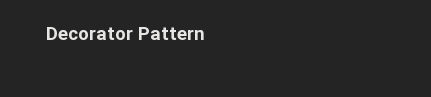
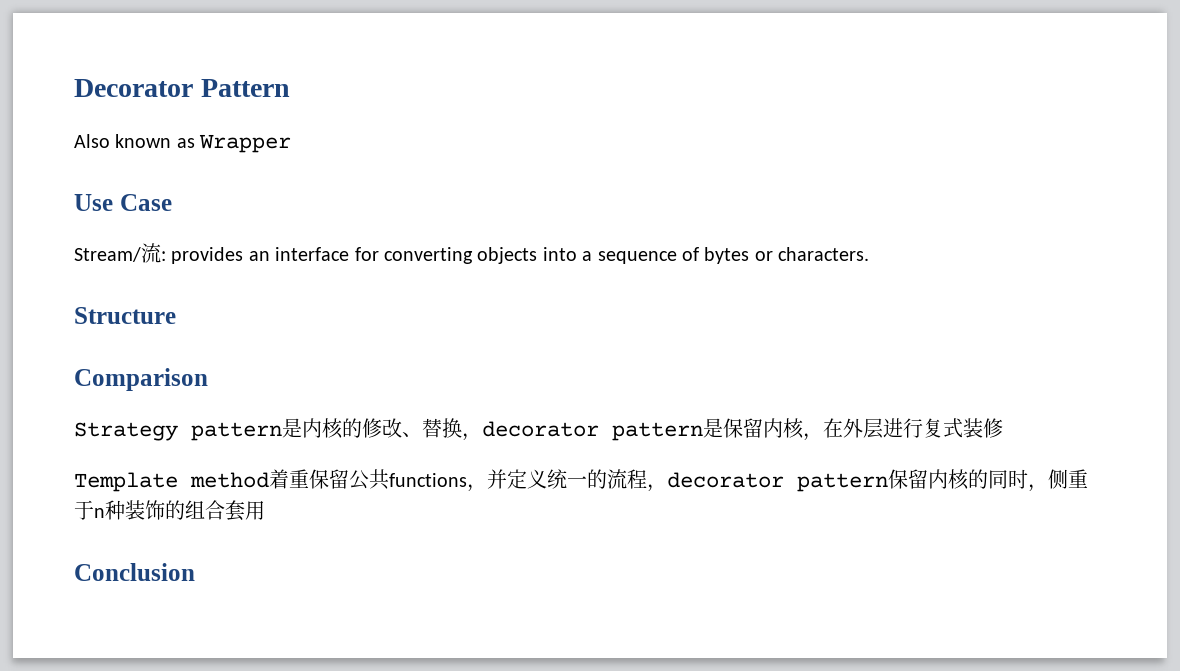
+ Also known as Wrapper
+ Use Case
+ Stream/流: provides an interface for converting objects into a sequence of bytes or characters.
+ Structure
+ Comparison
+ Strategy pattern是内核的修改、替换，decorator pattern是保留内核，在外层进行复式装修
+ Template method着重保留公共functions，并定义统一的流程，decorator pattern保留内核的同时，侧重于n种装饰的组合套用
+ Conclusion

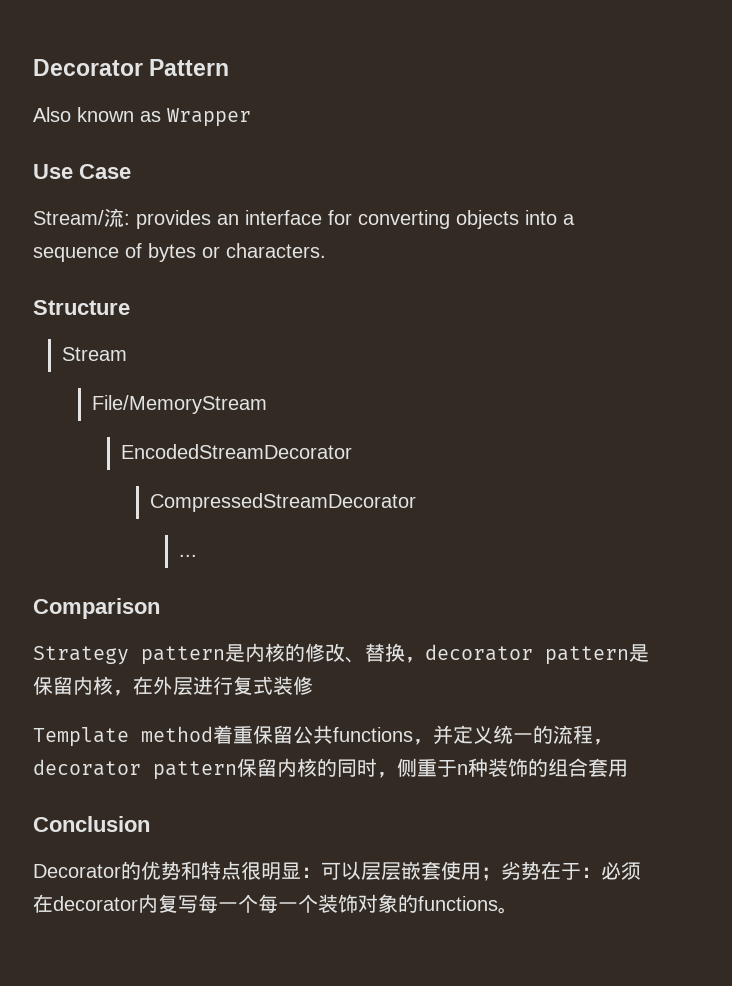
+ Stream
+ File/MemoryStream
+ EncodedStreamDecorator
+ CompressedStreamDecorator
+ ...
+ Decorator的优势和特点很明显：可以层层嵌套使用；劣势在于：必须在decorator内复写每一个每一个装饰对象的functions。

